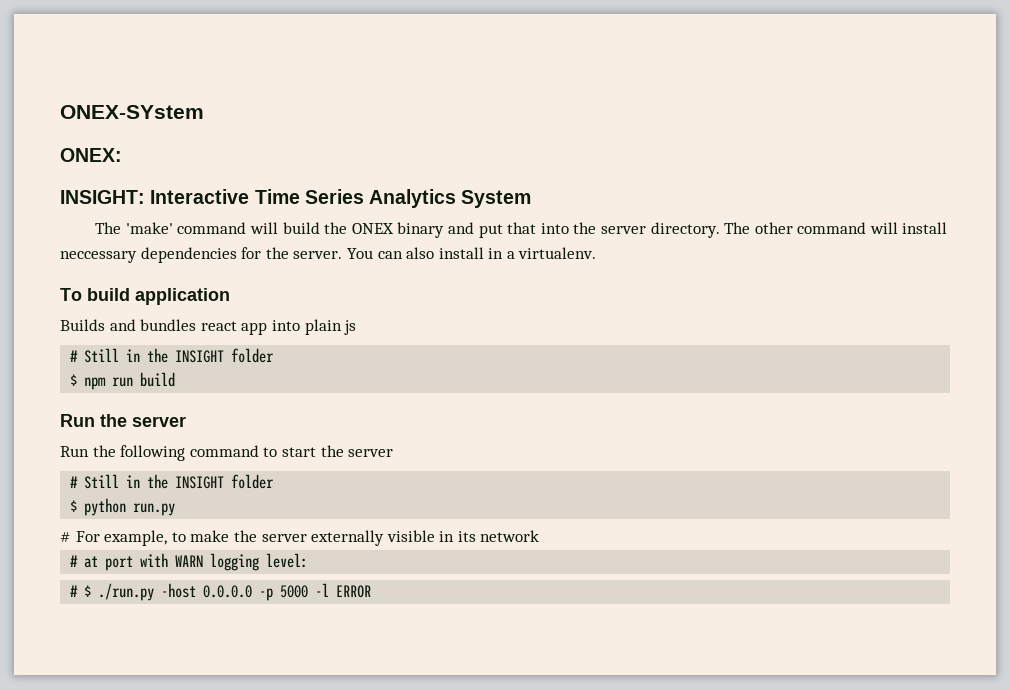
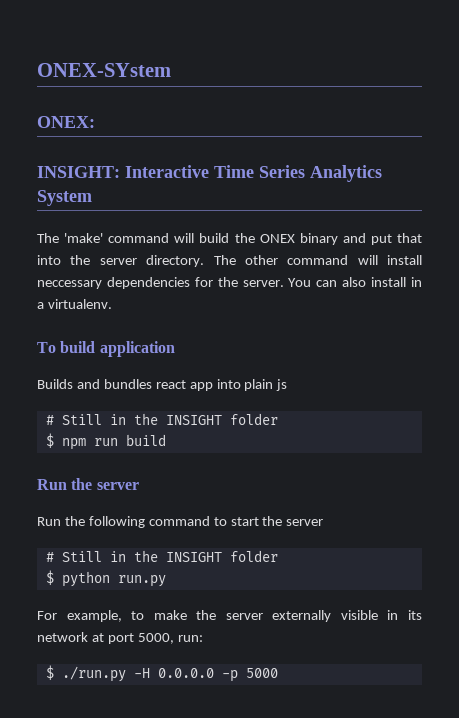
- # For example, to make the server externally visible in its network
- # at port with WARN logging level:
- # $ ./run.py -host 0.0.0.0 -p 5000 -l ERROR
+ For example, to make the server externally visible in its network at port 5000, run:
+ $ ./run.py -H 0.0.0.0 -p 5000

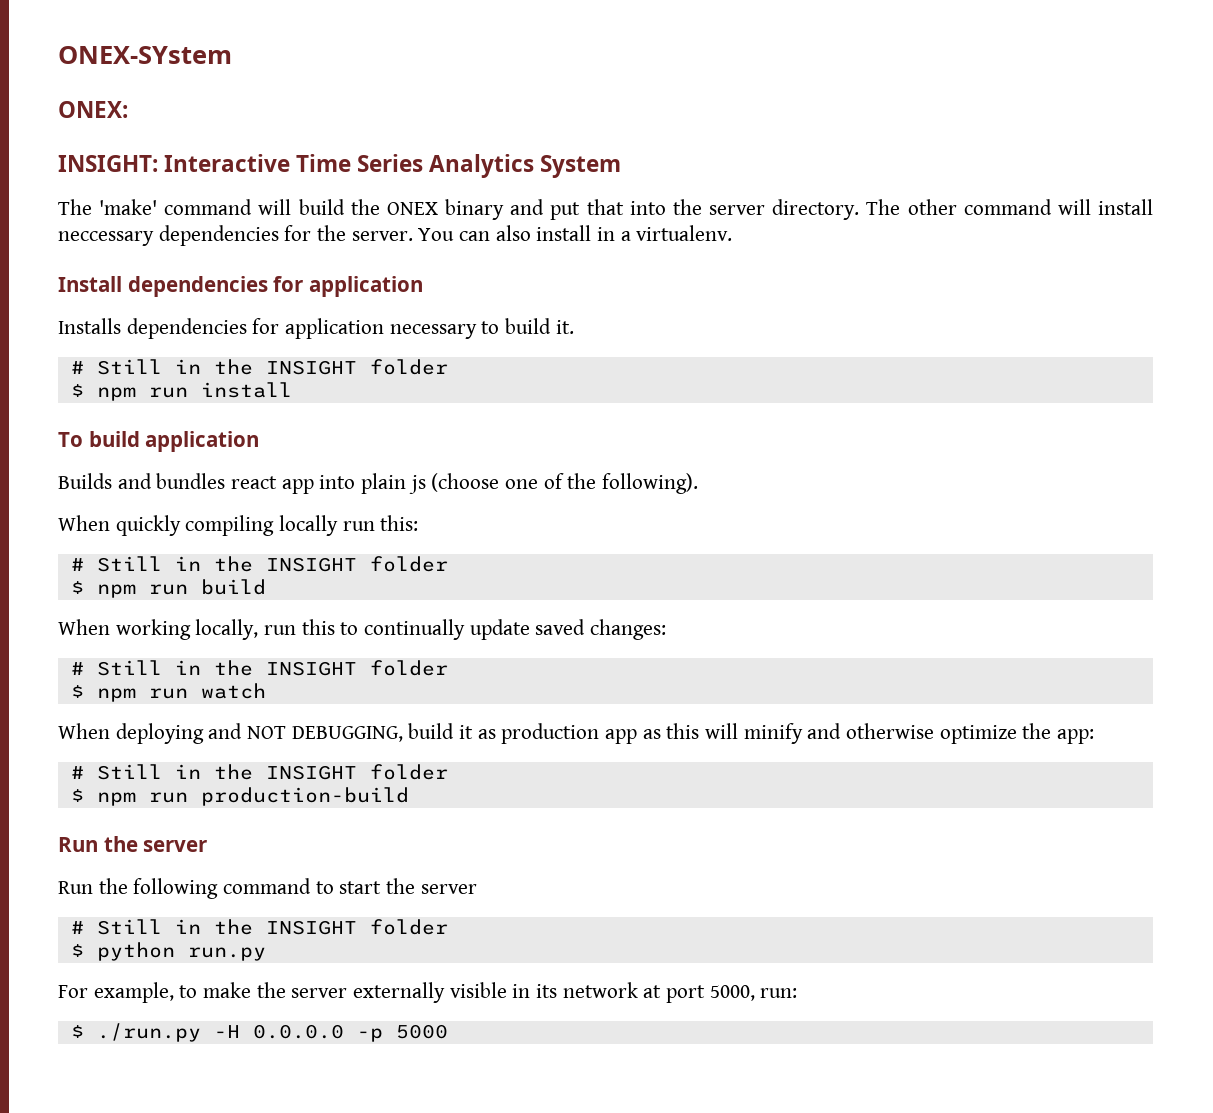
+ Install dependencies for application
+ Installs dependencies for application necessary to build it.
+ # Still in the INSIGHT folder
+ $ npm run install
- Builds and bundles react app into plain js
+ Builds and bundles react app into plain js (choose one of the following).
+ When quickly compiling locally run this:
+ When working locally, run this to continually update saved changes:
+ # Still in the INSIGHT folder
+ $ npm run watch
+ When deploying and NOT DEBUGGING, build it as production app as this will minify and otherwise optimize the app:
+ # Still in the INSIGHT folder
+ $ npm run production-build

